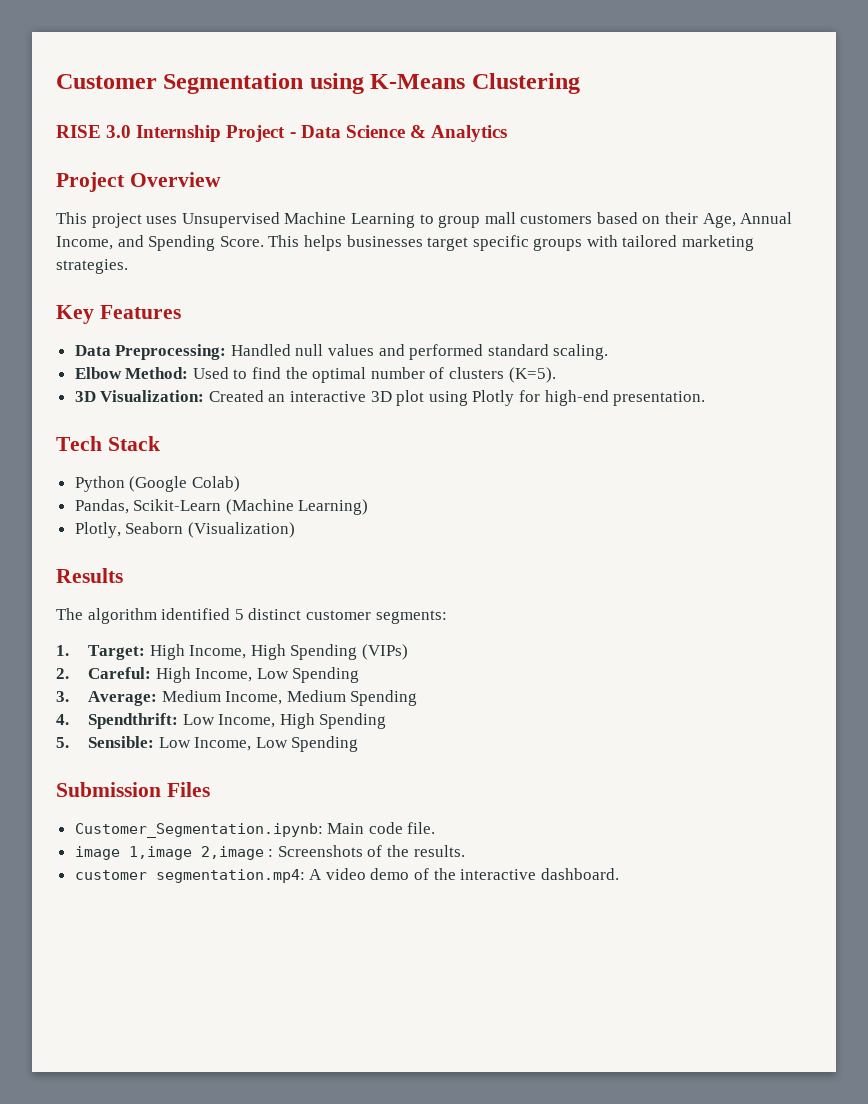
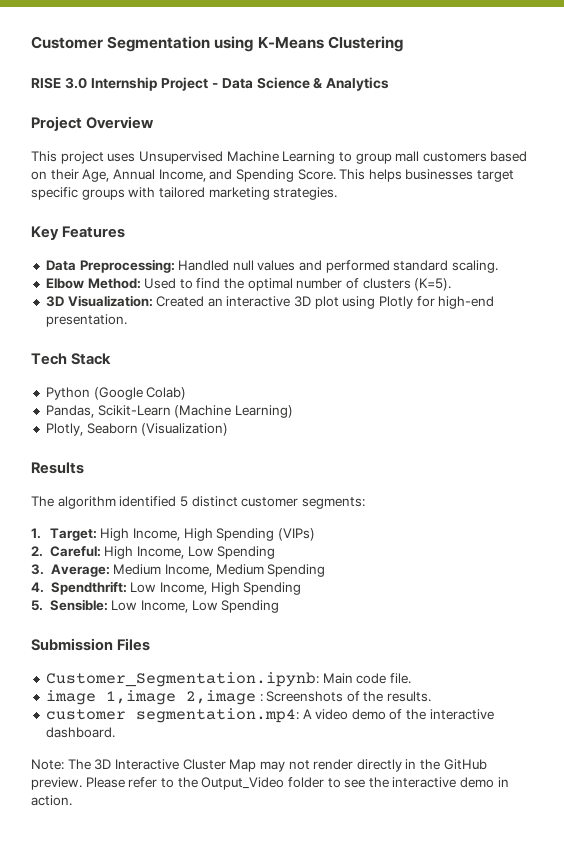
+ Note: The 3D Interactive Cluster Map may not render directly in the GitHub preview. Please refer to the Output_Video folder to see the interactive demo in action.

